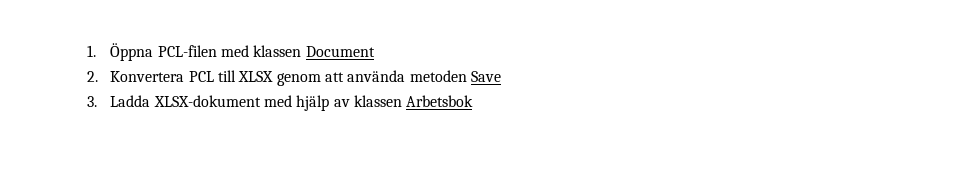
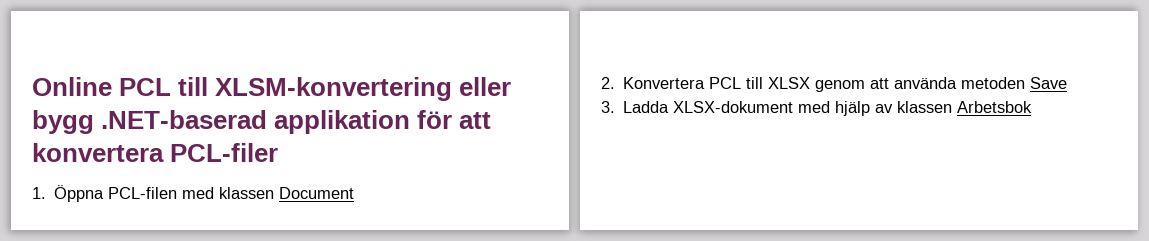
+ Online PCL till XLSM-konvertering eller bygg .NET-baserad applikation för att konvertera PCL-filer

